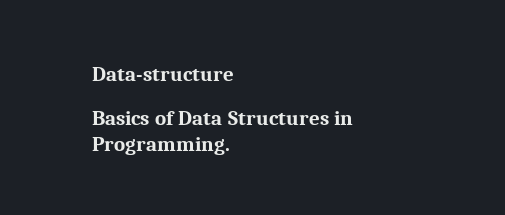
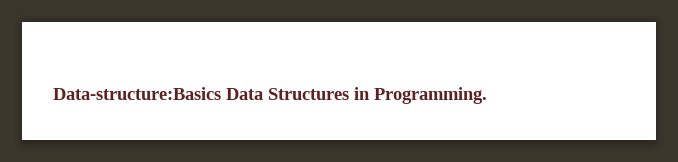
- Data-structure
- Basics of Data Structures in Programming.
+ Data-structure:Basics Data Structures in Programming.

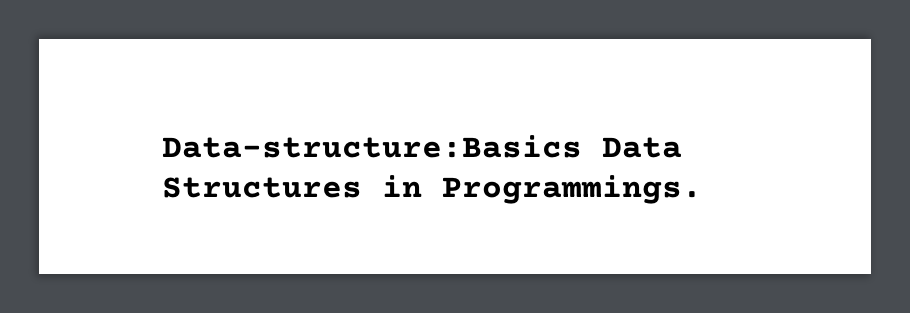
- Data-structure:Basics Data Structures in Programming.
+ Data-structure:Basics Data Structures in Programmings.

